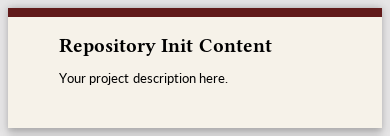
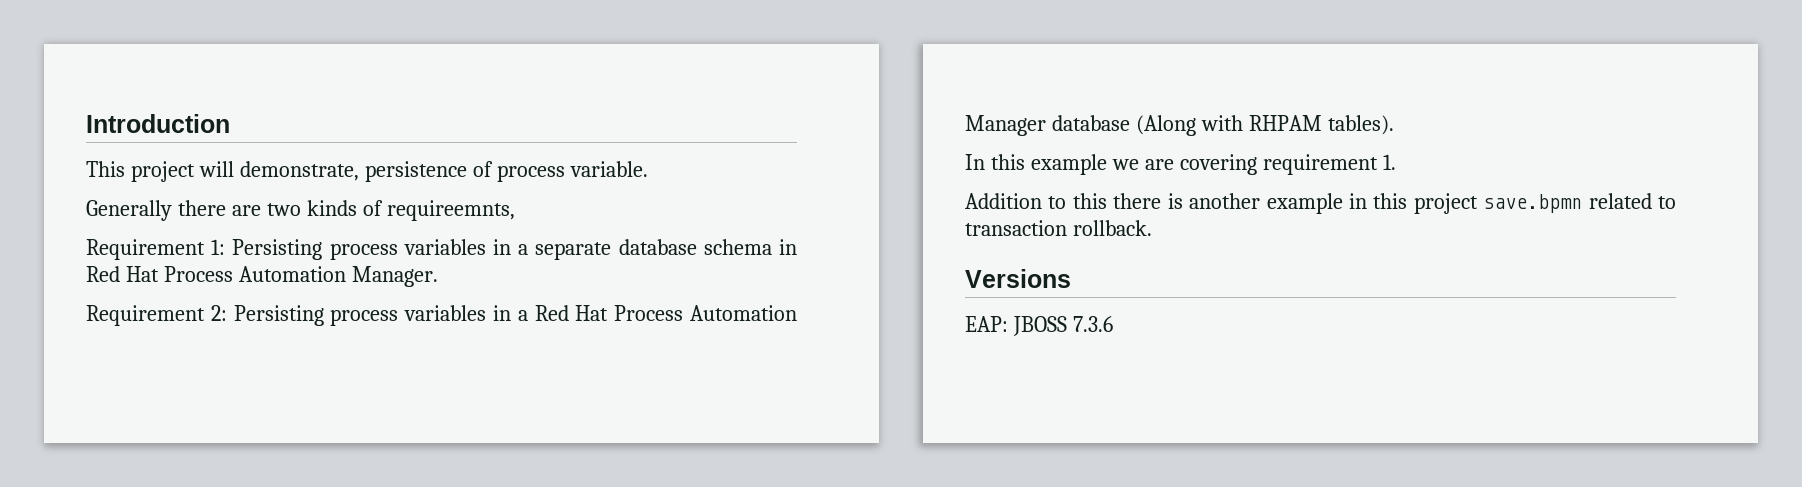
- Repository Init Content
- Your project description here.
+ Introduction
+ This project will demonstrate, persistence of process variable.
+ Generally there are two kinds of requireemnts,
+ Requirement 1: Persisting process variables in a separate database schema in Red Hat Process Automation Manager.
+ Requirement 2: Persisting process variables in a Red Hat Process Automation Manager database (Along with RHPAM tables).
+ In this example we are covering requirement 1.
+ Addition to this there is another example in this project save.bpmn related to transaction rollback.
+ Versions
+ EAP: JBOSS 7.3.6

